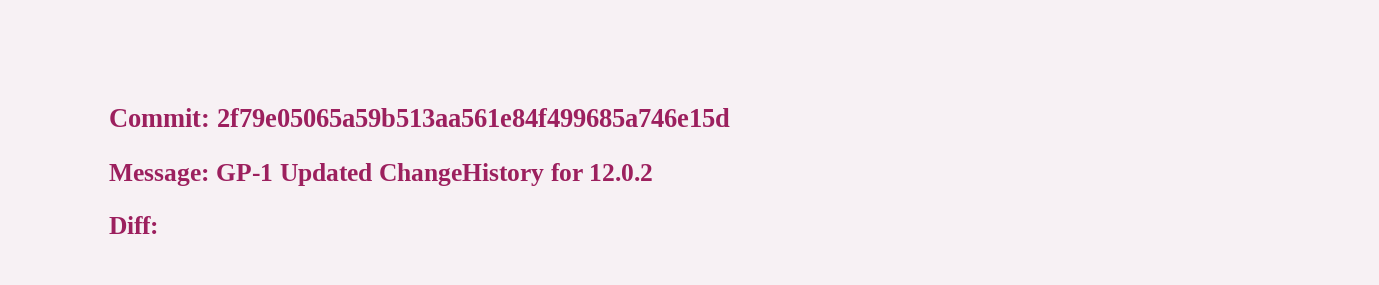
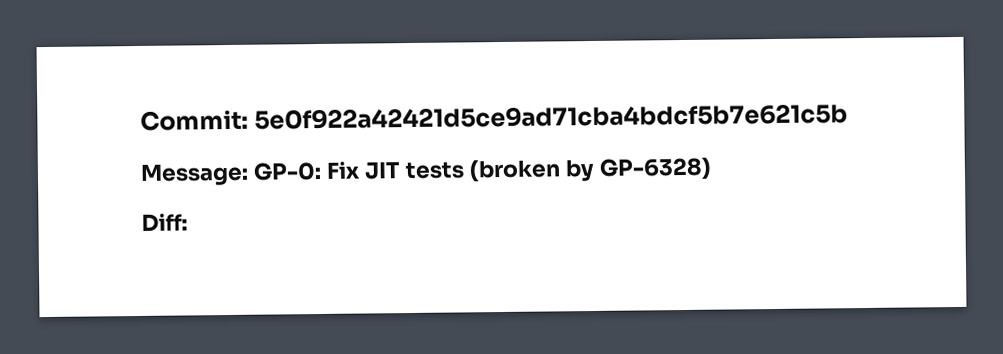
- Commit: 2f79e05065a59b513aa561e84f499685a746e15d
+ Commit: 5e0f922a42421d5ce9ad71cba4bdcf5b7e621c5b
- Message: GP-1 Updated ChangeHistory for 12.0.2
+ Message: GP-0: Fix JIT tests (broken by GP-6328)

